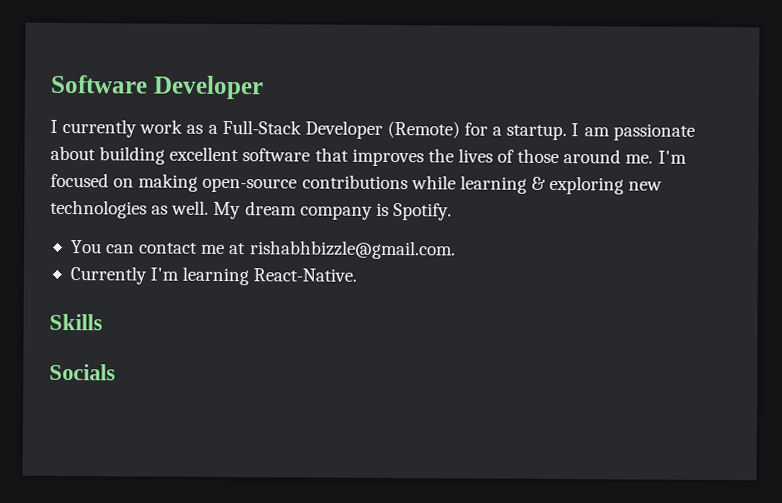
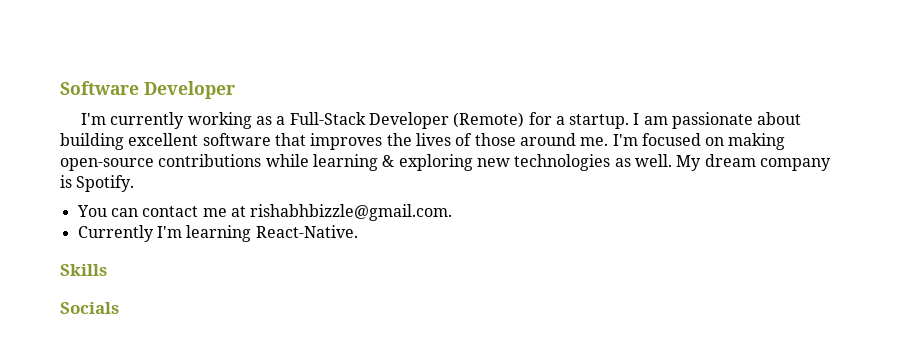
- I currently work as a Full-Stack Developer (Remote) for a startup.
+ I'm currently working as a Full-Stack Developer (Remote) for a startup.

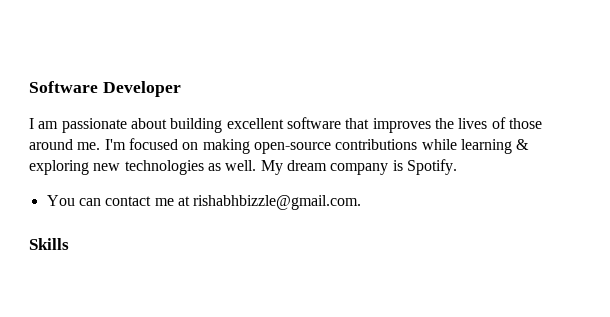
- I'm currently working as a Full-Stack Developer (Remote) for a startup.
- Currently I'm learning React-Native.
- Socials

